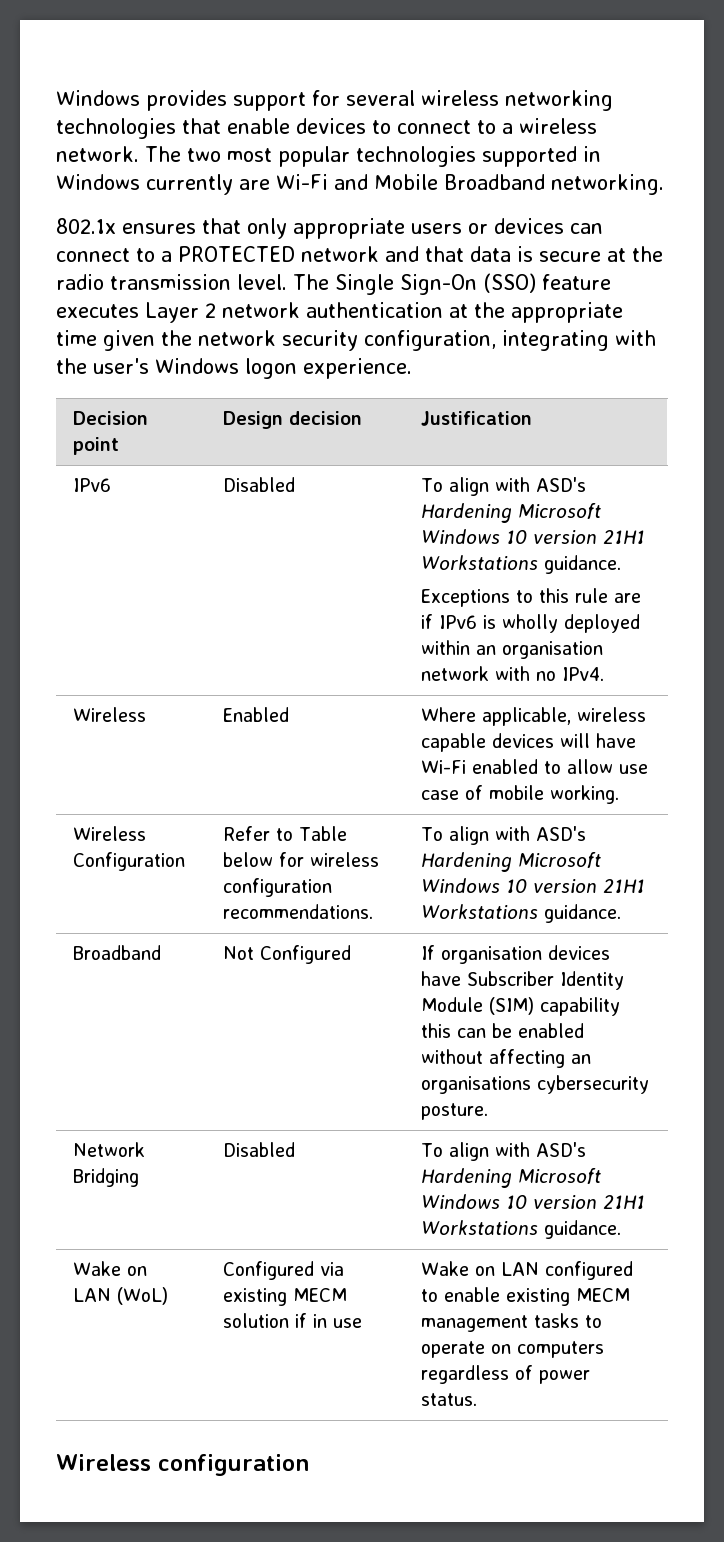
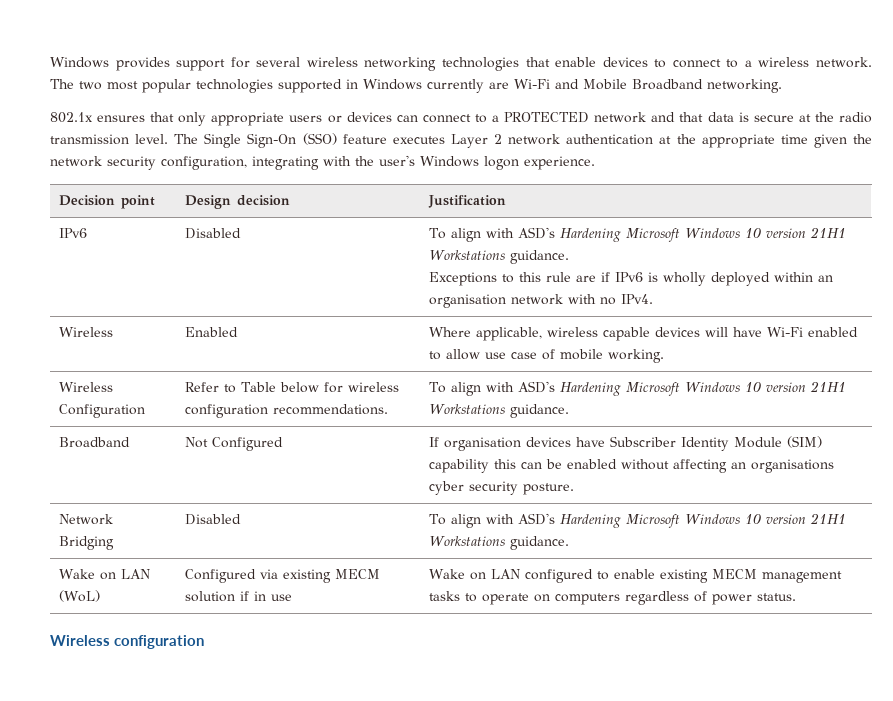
- Broadband | Not Configured | If organisation devices have Subscriber Identity Module (SIM) capability this can be enabled without affecting an organisations cybersecurity posture.
+ Broadband | Not Configured | If organisation devices have Subscriber Identity Module (SIM) capability this can be enabled without affecting an organisations cyber security posture.

